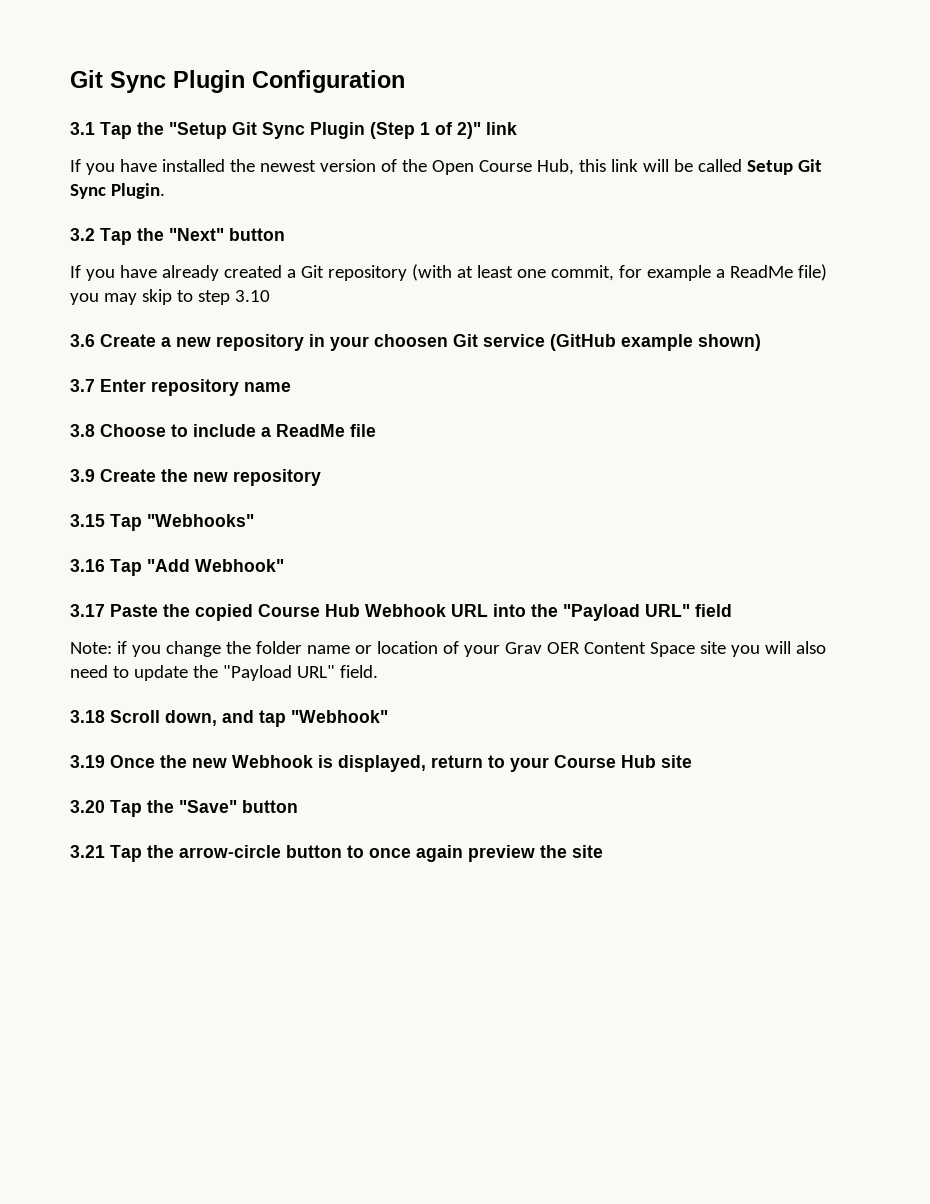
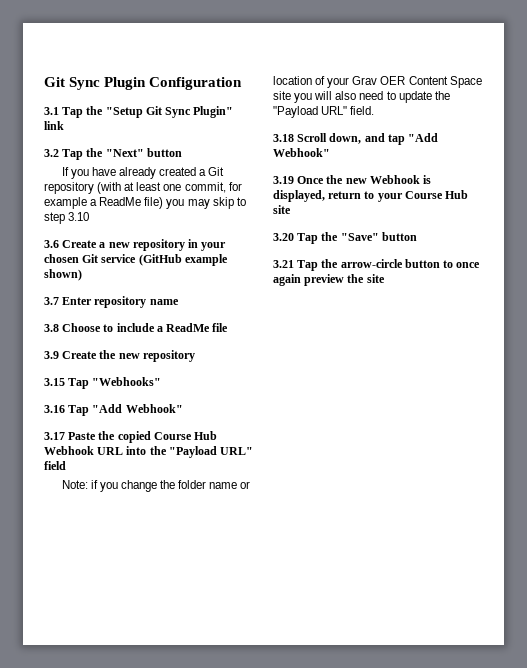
- 3.1 Tap the "Setup Git Sync Plugin (Step 1 of 2)" link
- If you have installed the newest version of the Open Course Hub, this link will be called Setup Git Sync Plugin.
+ 3.1 Tap the "Setup Git Sync Plugin" link
- 3.6 Create a new repository in your choosen Git service (GitHub example shown)
+ 3.6 Create a new repository in your chosen Git service (GitHub example shown)
- 3.18 Scroll down, and tap "Webhook"
+ 3.18 Scroll down, and tap "Add Webhook"

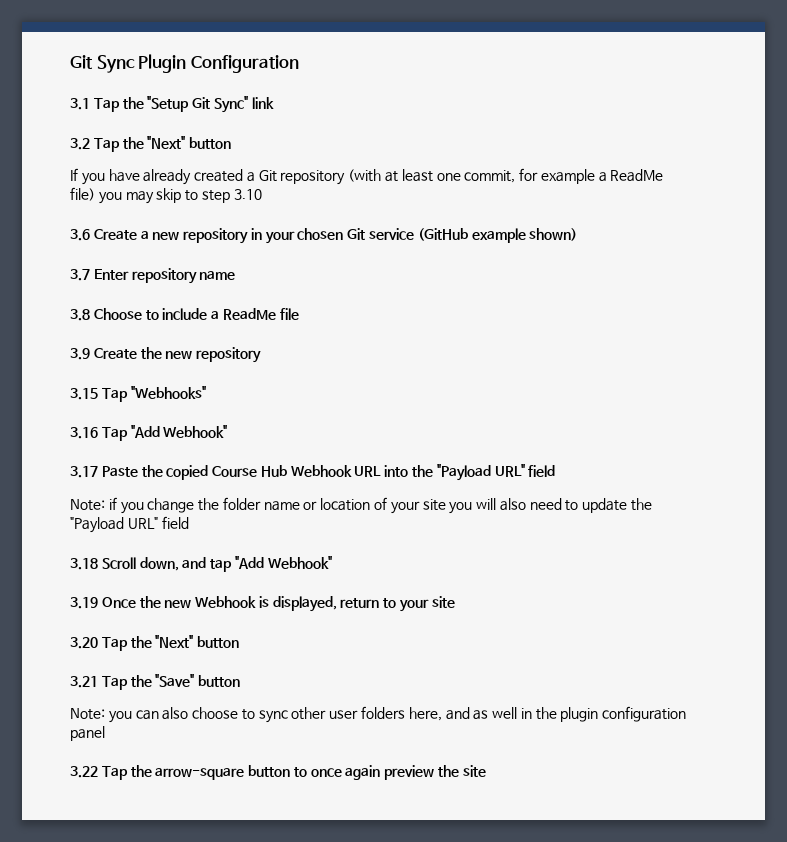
- 3.1 Tap the "Setup Git Sync Plugin" link
+ 3.1 Tap the "Setup Git Sync" link
- Note: if you change the folder name or location of your Grav OER Content Space site you will also need to update the "Payload URL" field.
+ Note: if you change the folder name or location of your site you will also need to update the "Payload URL" field
- 3.19 Once the new Webhook is displayed, return to your Course Hub site
+ 3.19 Once the new Webhook is displayed, return to your site
- 3.20 Tap the "Save" button
+ 3.20 Tap the "Next" button
- 3.21 Tap the arrow-circle button to once again preview the site
+ 3.21 Tap the "Save" button
+ Note: you can also choose to sync other user folders here, and as well in the plugin configuration panel
+ 3.22 Tap the arrow-square button to once again preview the site

